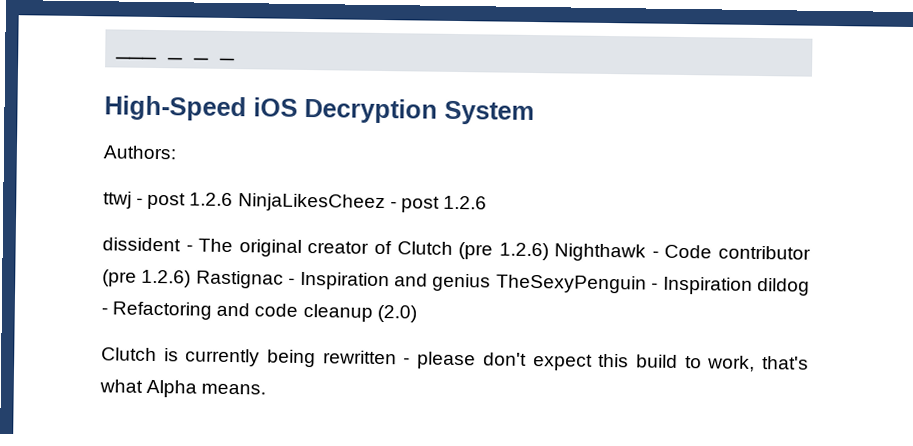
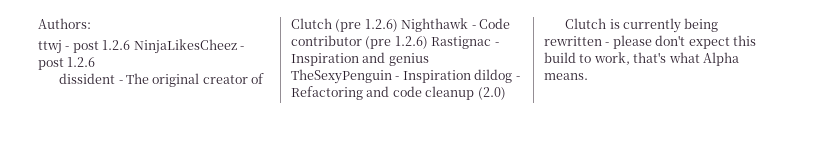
- ___ _ _ _
- High-Speed iOS Decryption System

